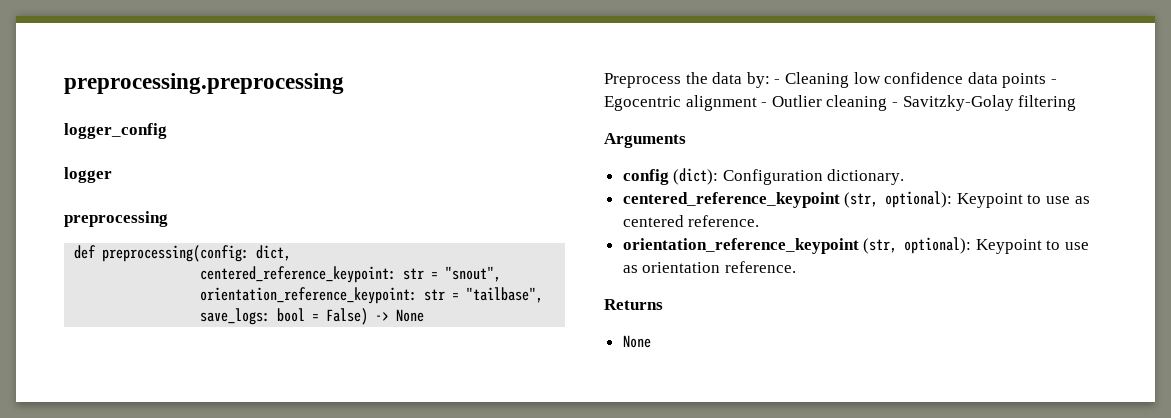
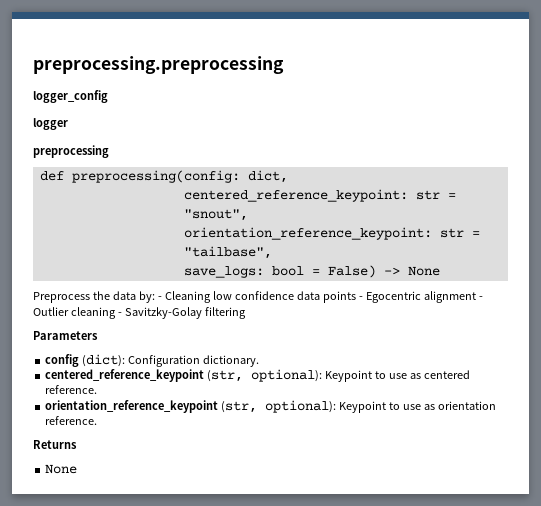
- Arguments
+ Parameters

